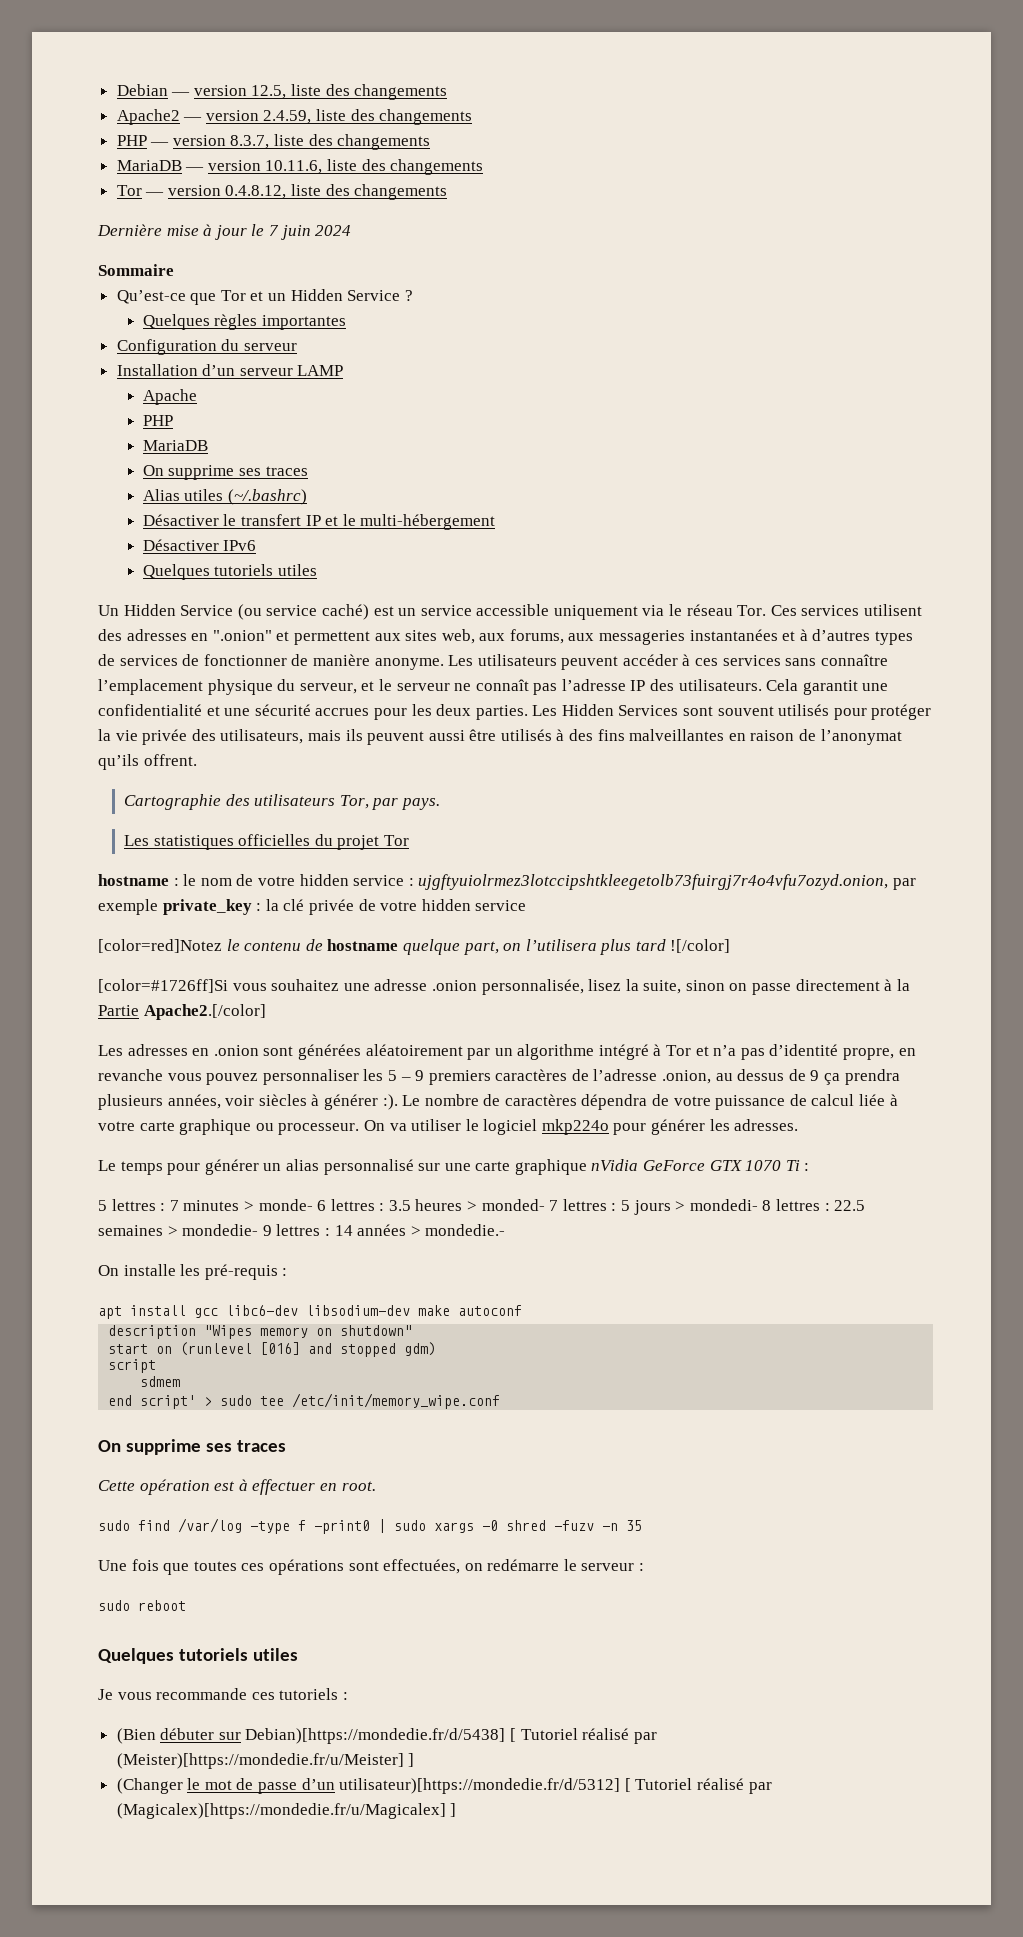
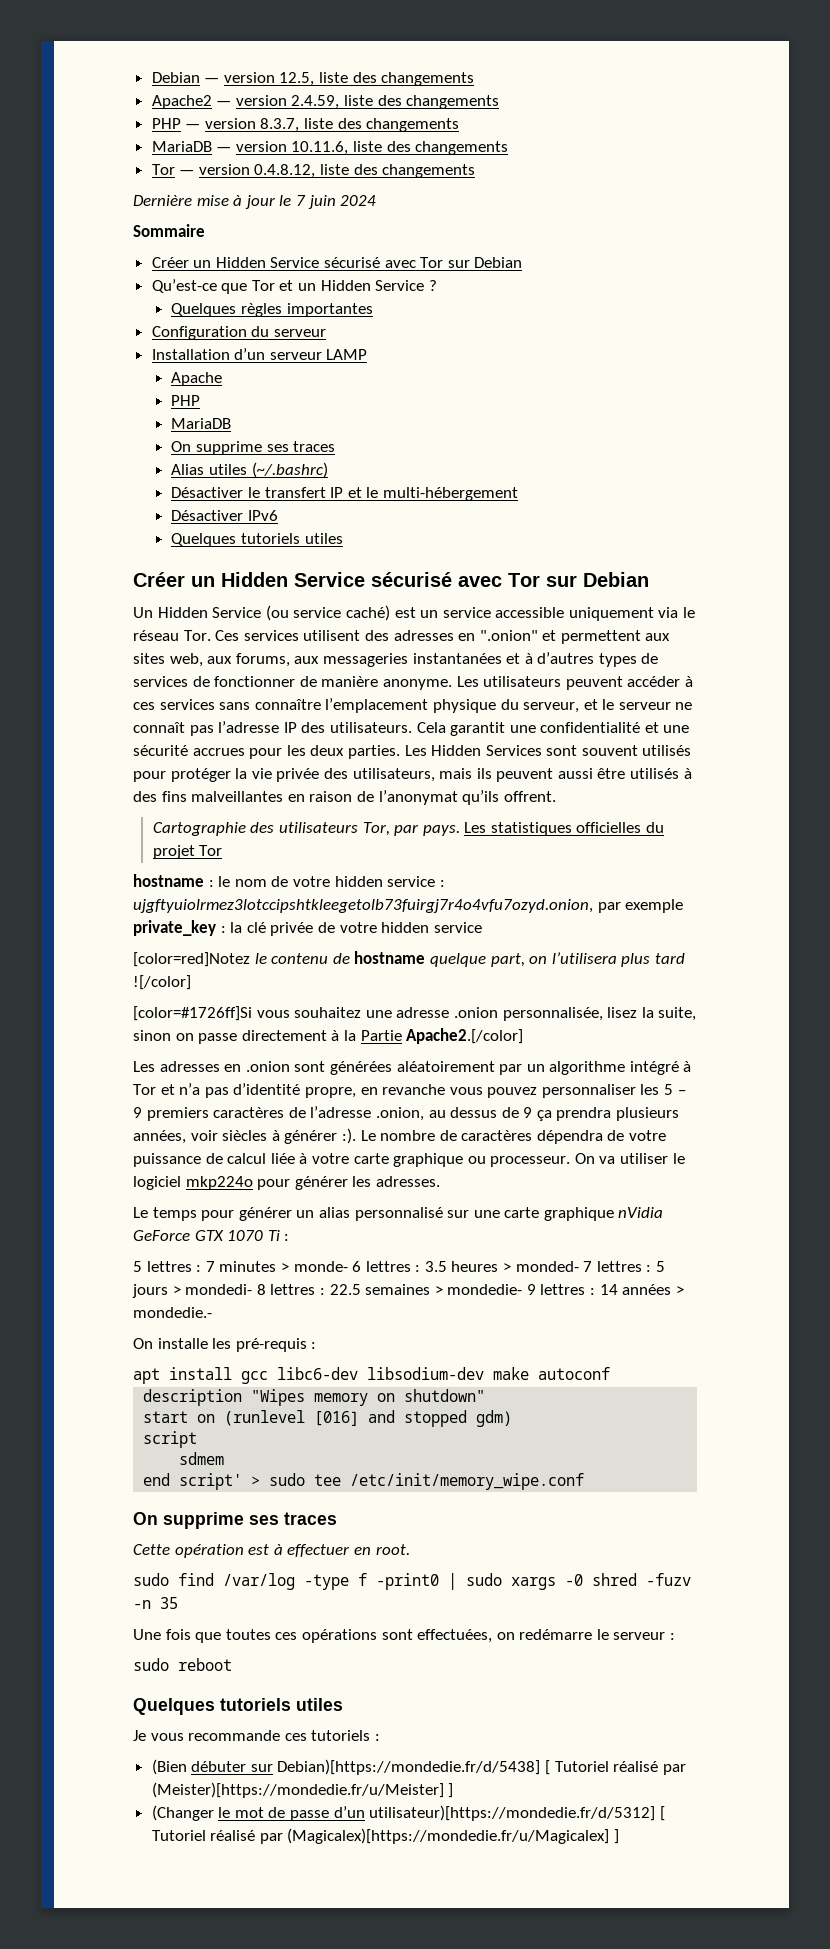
  Sommaire
+ Créer un Hidden Service sécurisé avec Tor sur Debian
  Désactiver IPv6
  Quelques tutoriels utiles
+ Créer un Hidden Service sécurisé avec Tor sur Debian
- Cartographie des utilisateurs Tor, par pays.
- Les statistiques officielles du projet Tor
+ Cartographie des utilisateurs Tor, par pays. Les statistiques officielles du projet Tor

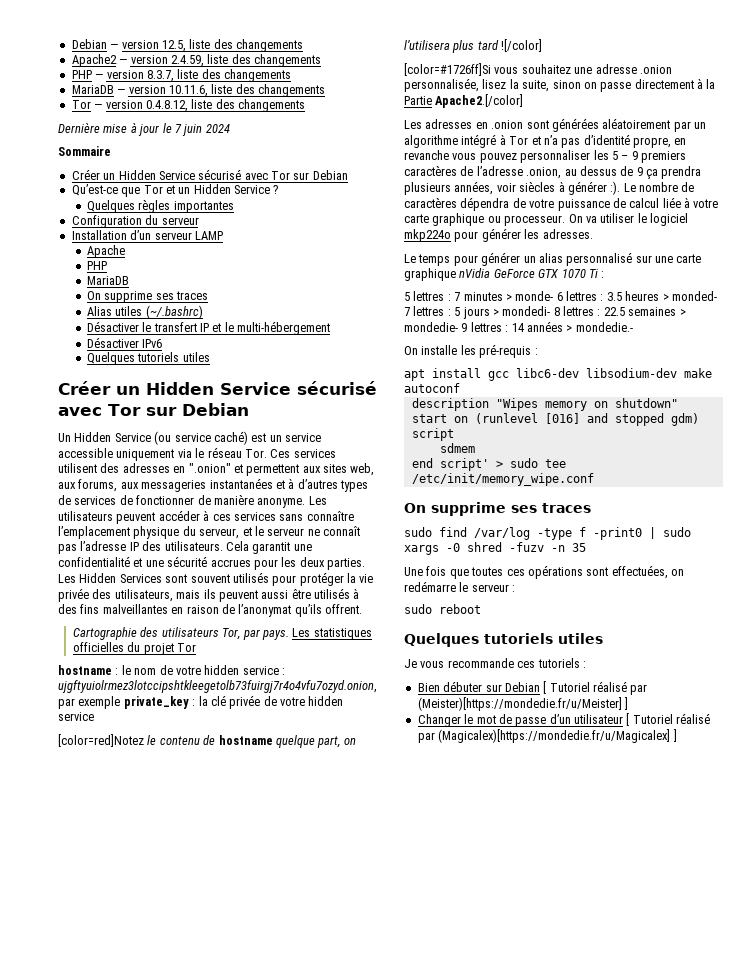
- Cette opération est à effectuer en root.
- (Bien débuter sur Debian)[https://mondedie.fr/d/5438] [ Tutoriel réalisé par (Meister)[https://mondedie.fr/u/Meister] ]
+ Bien débuter sur Debian [ Tutoriel réalisé par (Meister)[https://mondedie.fr/u/Meister] ]
- (Changer le mot de passe d’un utilisateur)[https://mondedie.fr/d/5312] [ Tutoriel réalisé par (Magicalex)[https://mondedie.fr/u/Magicalex] ]
+ Changer le mot de passe d’un utilisateur [ Tutoriel réalisé par (Magicalex)[https://mondedie.fr/u/Magicalex] ]

